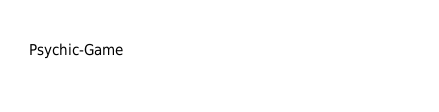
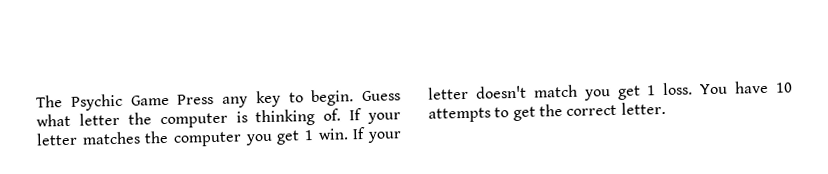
- Psychic-Game
+ The Psychic Game Press any key to begin. Guess what letter the computer is thinking of. If your letter matches the computer you get 1 win. If your letter doesn't match you get 1 loss. You have 10 attempts to get the correct letter.

